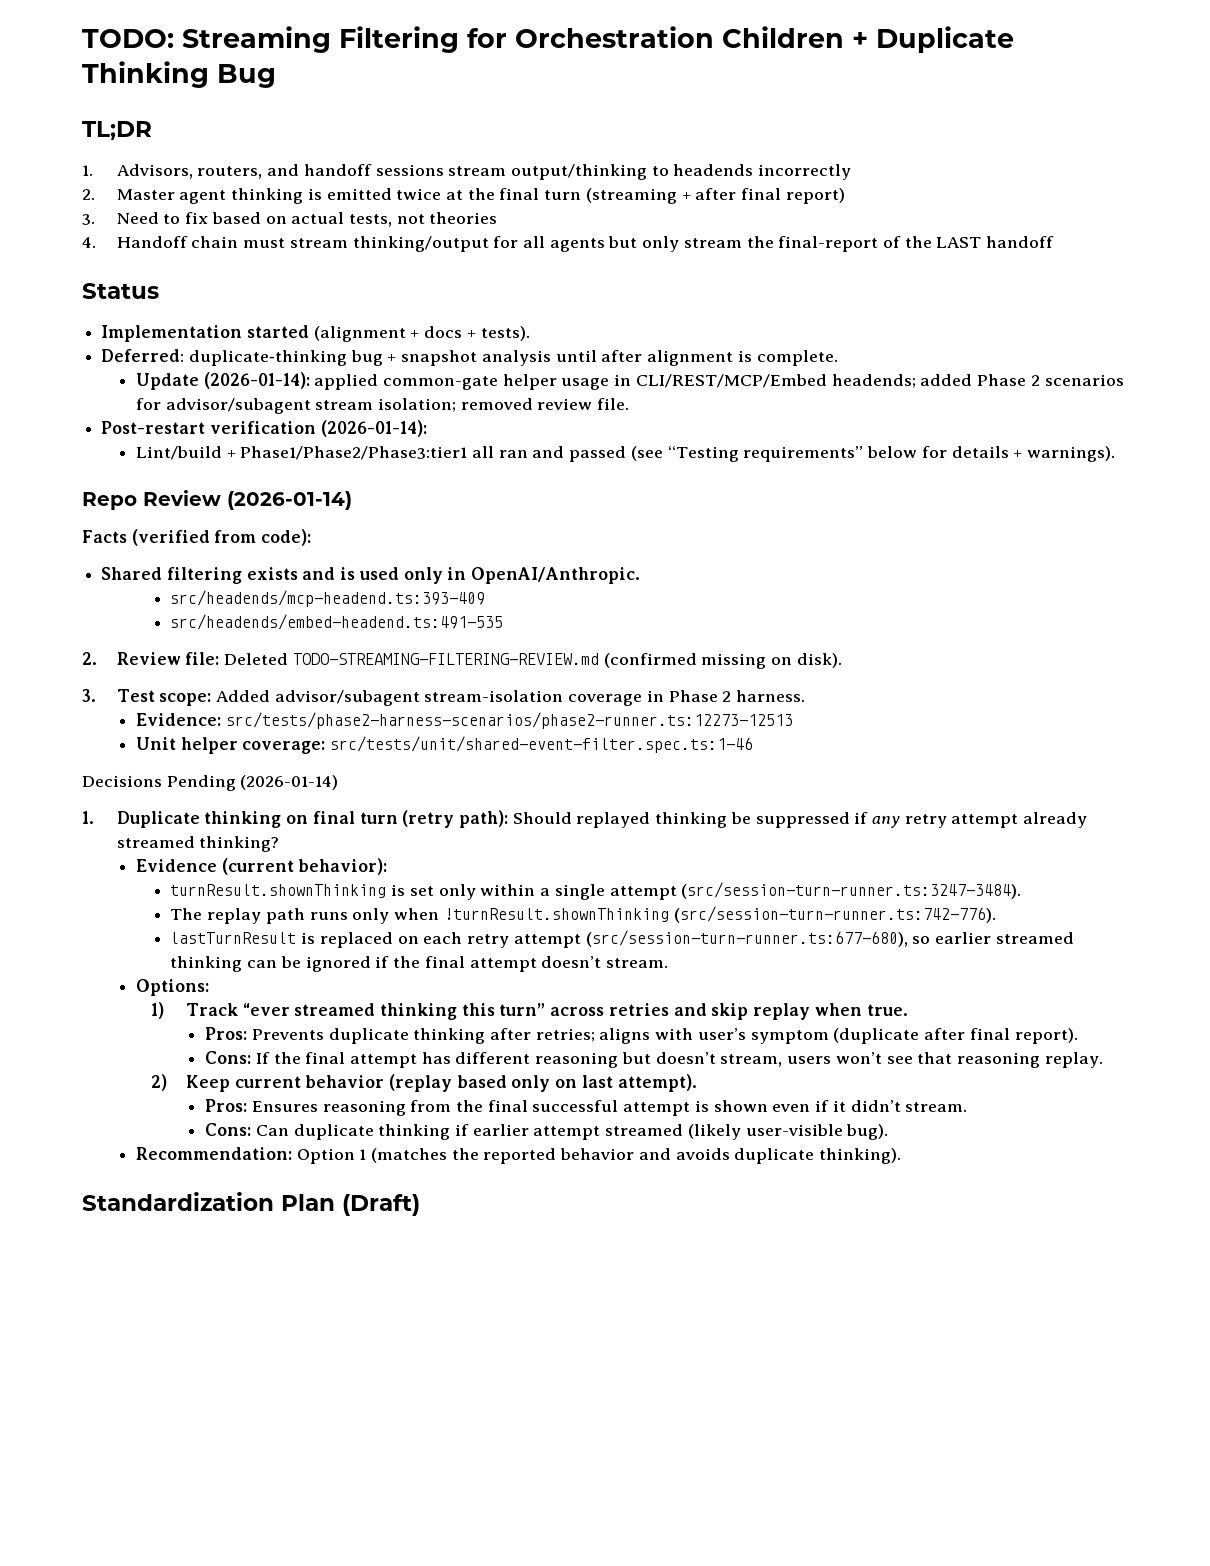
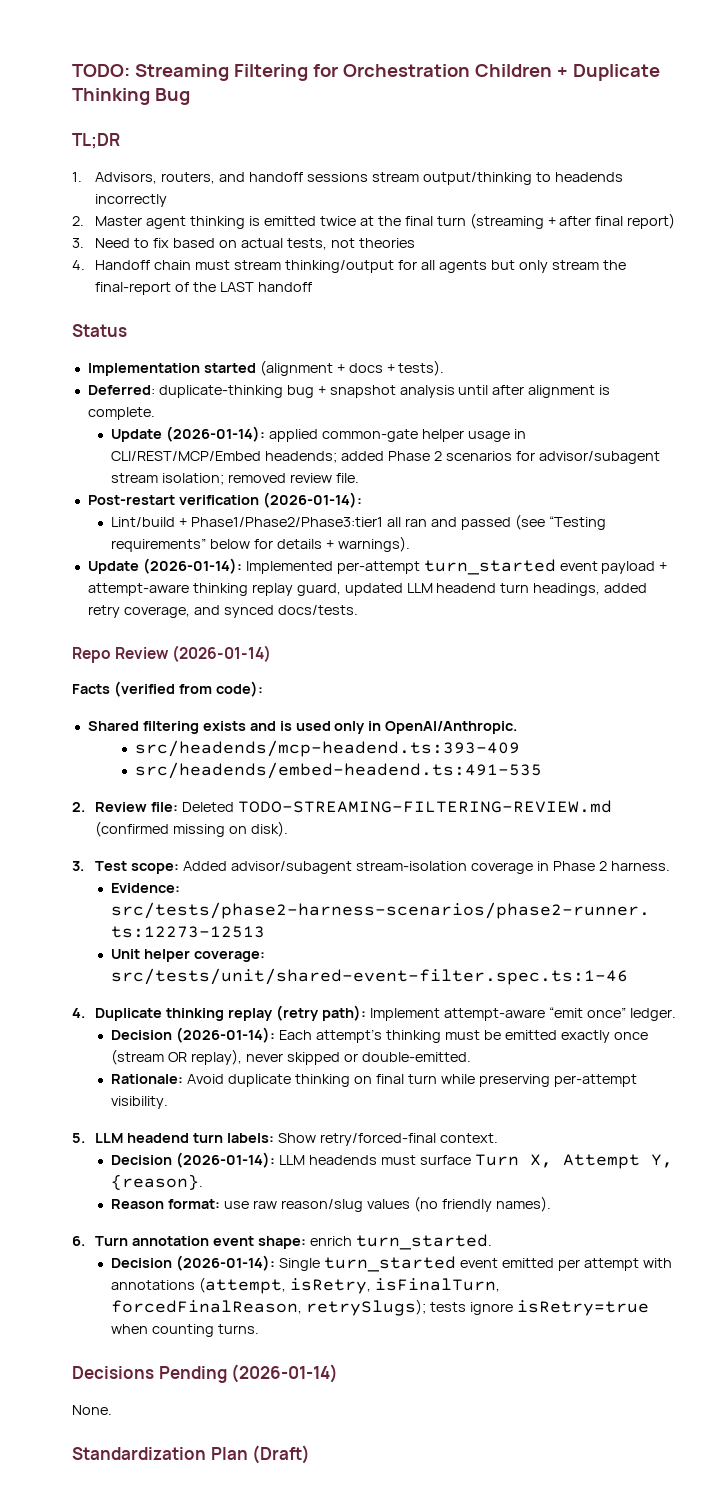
+ Update (2026-01-14): Implemented per-attempt turn_started event payload + attempt-aware thinking replay guard, updated LLM headend turn headings, added retry coverage, and synced docs/tests.
+ 4. Duplicate thinking replay (retry path): Implement attempt-aware “emit once” ledger.
+ Decision (2026-01-14): Each attempt’s thinking must be emitted exactly once (stream OR replay), never skipped or double-emitted.
+ Rationale: Avoid duplicate thinking on final turn while preserving per-attempt visibility.
+ 5. LLM headend turn labels: Show retry/forced-final context.
+ Decision (2026-01-14): LLM headends must surface Turn X, Attempt Y, {reason}.
+ Reason format: use raw reason/slug values (no friendly names).
+ 6. Turn annotation event shape: enrich turn_started.
+ Decision (2026-01-14): Single turn_started event emitted per attempt with annotations (attempt, isRetry, isFinalTurn, forcedFinalReason, retrySlugs); tests ignore isRetry=true when counting turns.
  Decisions Pending (2026-01-14)
- 1. Duplicate thinking on final turn (retry path): Should replayed thinking be suppressed if any retry attempt already streamed thinking?
- Evidence (current behavior):
- turnResult.shownThinking is set only within a single attempt (src/session-turn-runner.ts:3247-3484).
- The replay path runs only when !turnResult.shownThinking (src/session-turn-runner.ts:742-776).
- lastTurnResult is replaced on each retry attempt (src/session-turn-runner.ts:677-680), so earlier streamed thinking can be ignored if the final attempt doesn’t stream.
- Options:
- 1) Track “ever streamed thinking this turn” across retries and skip replay when true.
- Pros: Prevents duplicate thinking after retries; aligns with user’s symptom (duplicate after final report).
- Cons: If the final attempt has different reasoning but doesn’t stream, users won’t see that reasoning replay.
- 2) Keep current behavior (replay based only on last attempt).
- Pros: Ensures reasoning from the final successful attempt is shown even if it didn’t stream.
- Cons: Can duplicate thinking if earlier attempt streamed (likely user-visible bug).
- Recommendation: Option 1 (matches the reported behavior and avoids duplicate thinking).
+ None.

